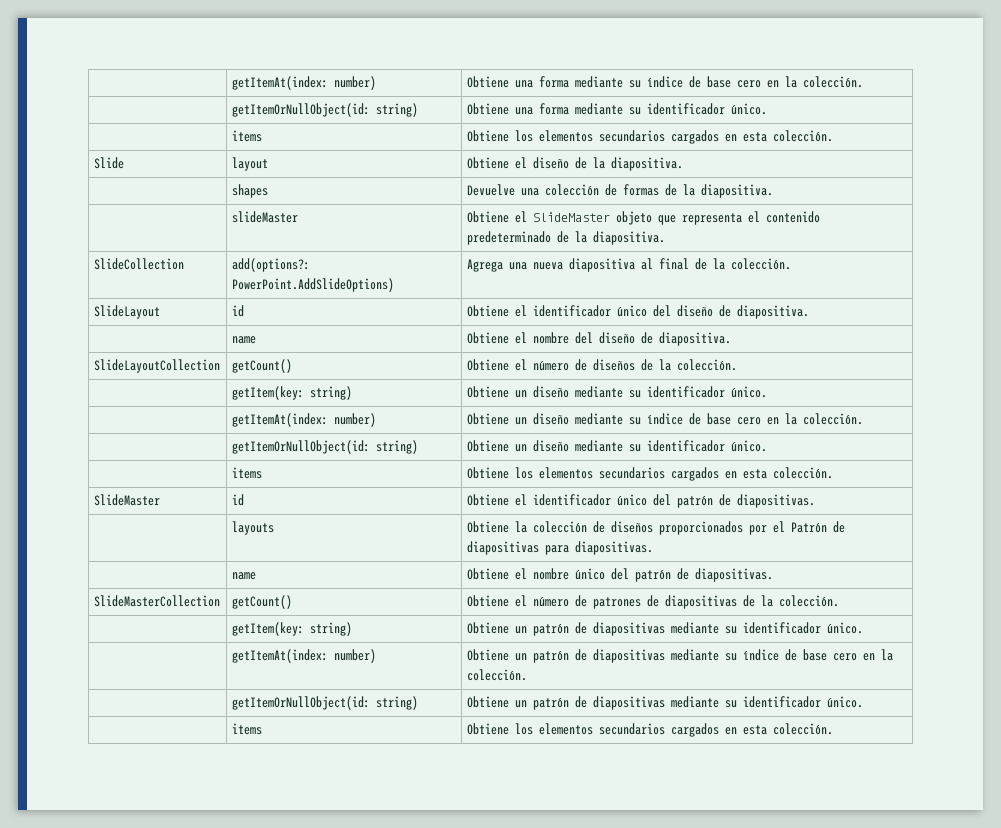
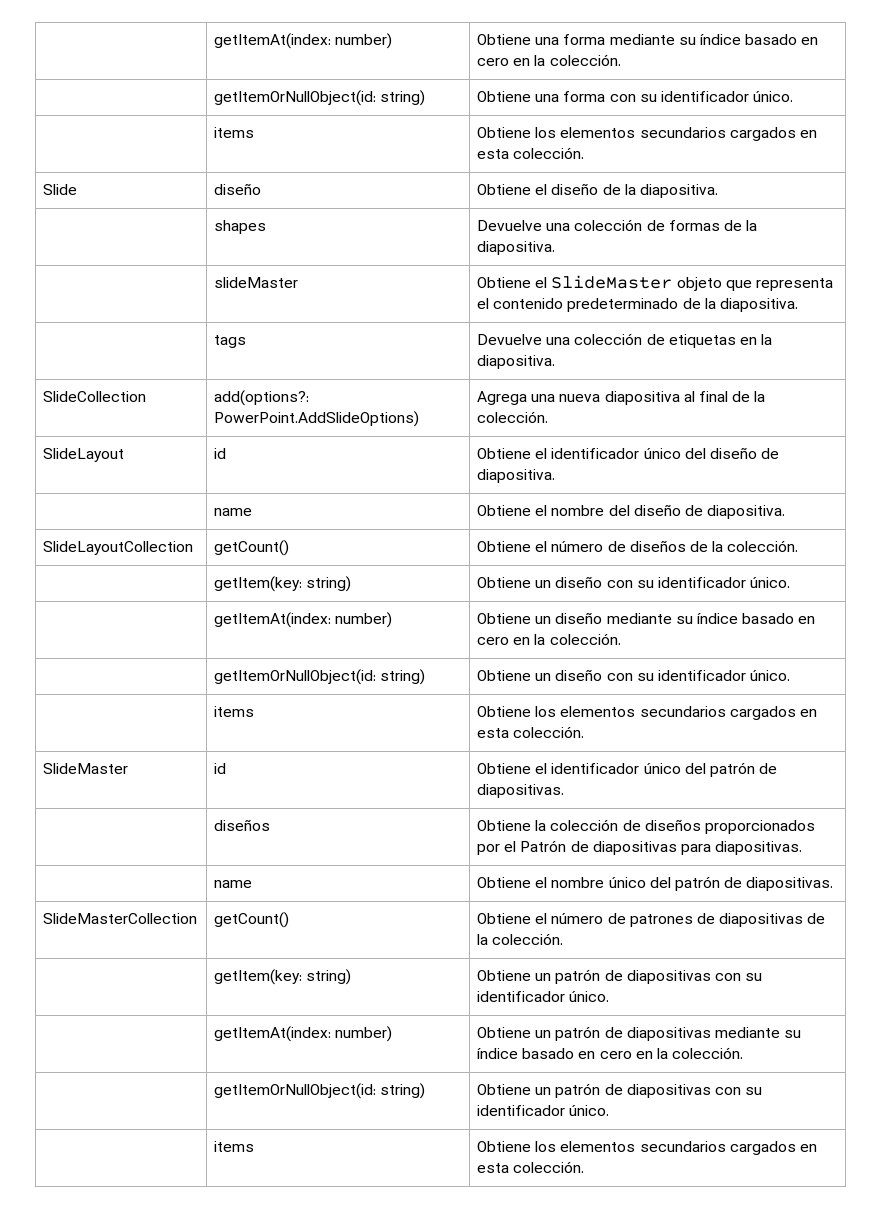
- | getItemAt(index: number) | Obtiene una forma mediante su índice de base cero en la colección.
+ | getItemAt(index: number) | Obtiene una forma mediante su índice basado en cero en la colección.
- | getItemOrNullObject(id: string) | Obtiene una forma mediante su identificador único.
+ | getItemOrNullObject(id: string) | Obtiene una forma con su identificador único.
- Slide | layout | Obtiene el diseño de la diapositiva.
+ Slide | diseño | Obtiene el diseño de la diapositiva.
+ | tags | Devuelve una colección de etiquetas en la diapositiva.
- | getItem(key: string) | Obtiene un diseño mediante su identificador único.
+ | getItem(key: string) | Obtiene un diseño con su identificador único.
- | getItemAt(index: number) | Obtiene un diseño mediante su índice de base cero en la colección.
+ | getItemAt(index: number) | Obtiene un diseño mediante su índice basado en cero en la colección.
- | getItemOrNullObject(id: string) | Obtiene un diseño mediante su identificador único.
+ | getItemOrNullObject(id: string) | Obtiene un diseño con su identificador único.
- | layouts | Obtiene la colección de diseños proporcionados por el Patrón de diapositivas para diapositivas.
+ | diseños | Obtiene la colección de diseños proporcionados por el Patrón de diapositivas para diapositivas.
- | getItem(key: string) | Obtiene un patrón de diapositivas mediante su identificador único.
+ | getItem(key: string) | Obtiene un patrón de diapositivas con su identificador único.
- | getItemAt(index: number) | Obtiene un patrón de diapositivas mediante su índice de base cero en la colección.
+ | getItemAt(index: number) | Obtiene un patrón de diapositivas mediante su índice basado en cero en la colección.
- | getItemOrNullObject(id: string) | Obtiene un patrón de diapositivas mediante su identificador único.
+ | getItemOrNullObject(id: string) | Obtiene un patrón de diapositivas con su identificador único.

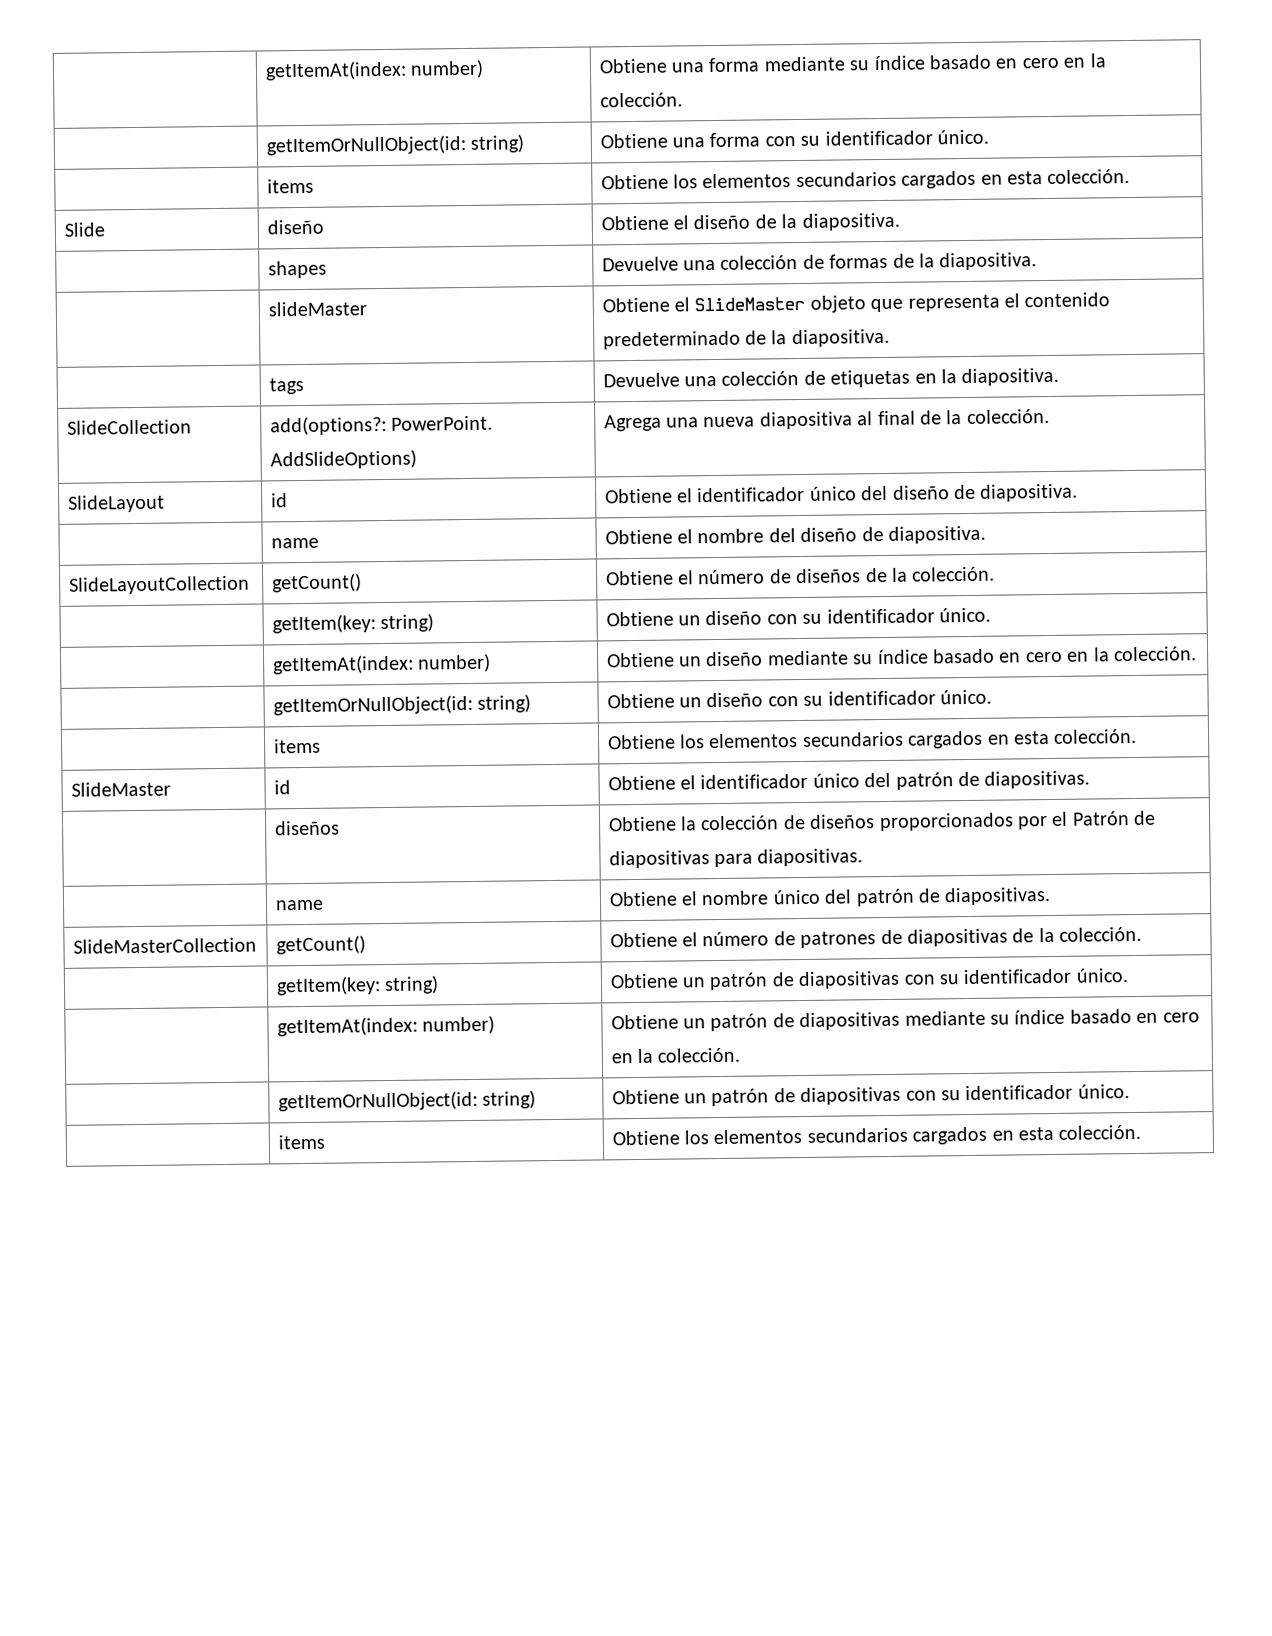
- SlideCollection | add(options?: PowerPoint.AddSlideOptions) | Agrega una nueva diapositiva al final de la colección.
+ SlideCollection | add(options?: PowerPoint. AddSlideOptions) | Agrega una nueva diapositiva al final de la colección.

